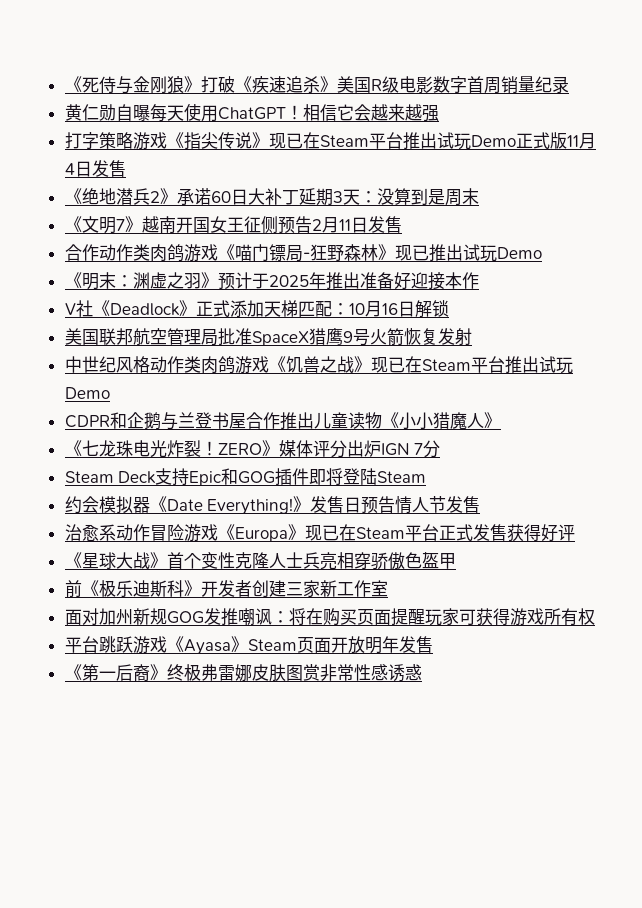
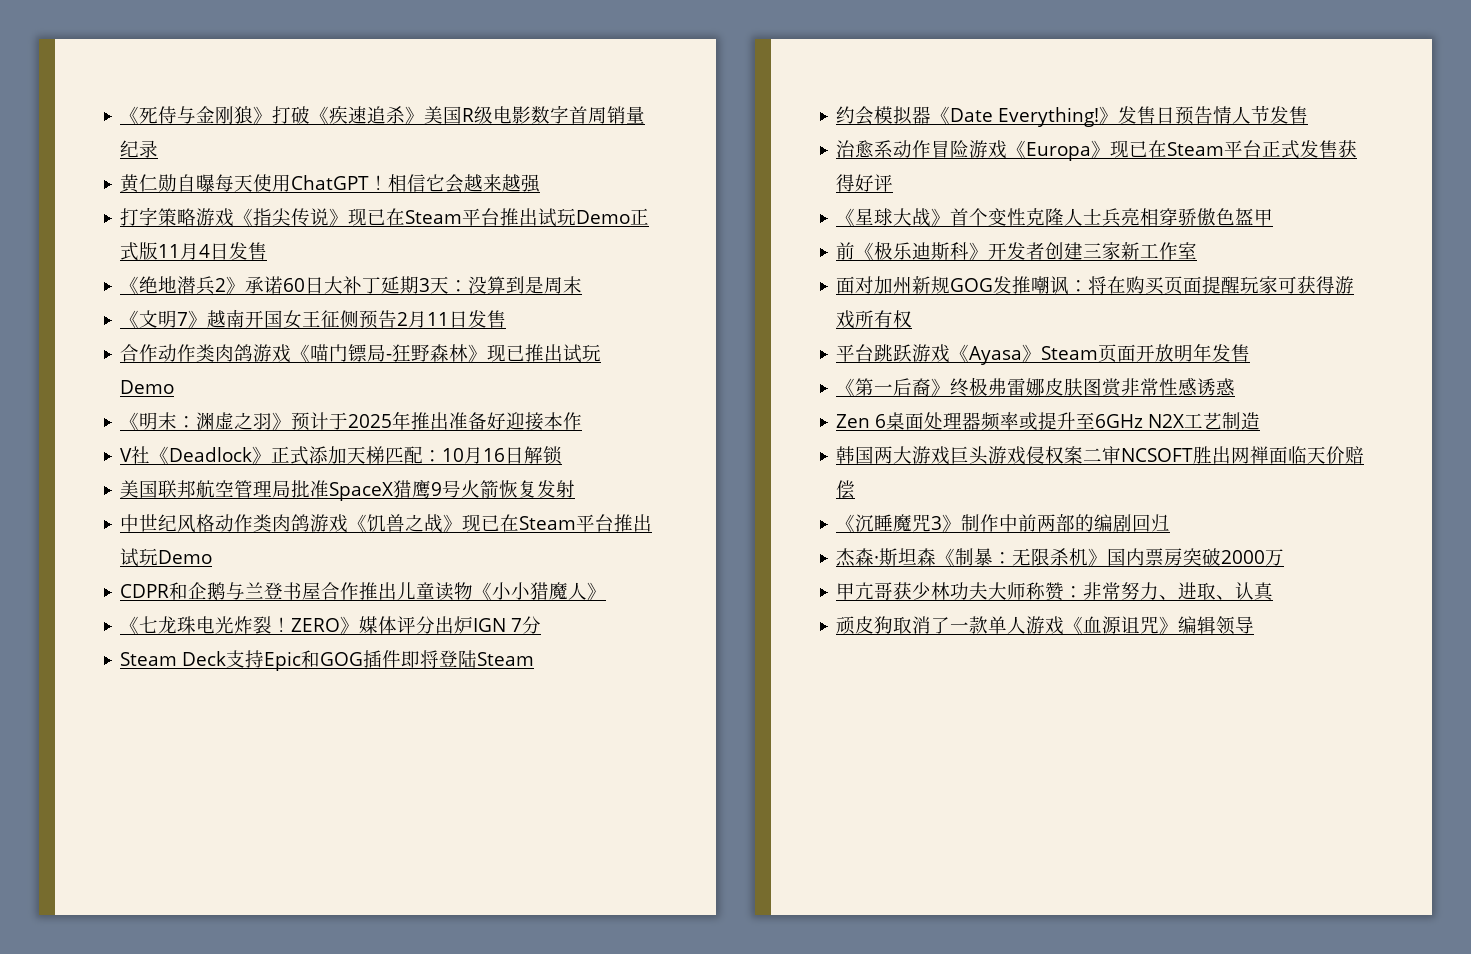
+ Zen 6桌面处理器频率或提升至6GHz N2X工艺制造
+ 韩国两大游戏巨头游戏侵权案二审NCSOFT胜出网禅面临天价赔偿
+ 《沉睡魔咒3》制作中前两部的编剧回归
+ 杰森·斯坦森《制暴：无限杀机》国内票房突破2000万
+ 甲亢哥获少林功夫大师称赞：非常努力、进取、认真
+ 顽皮狗取消了一款单人游戏《血源诅咒》编辑领导

